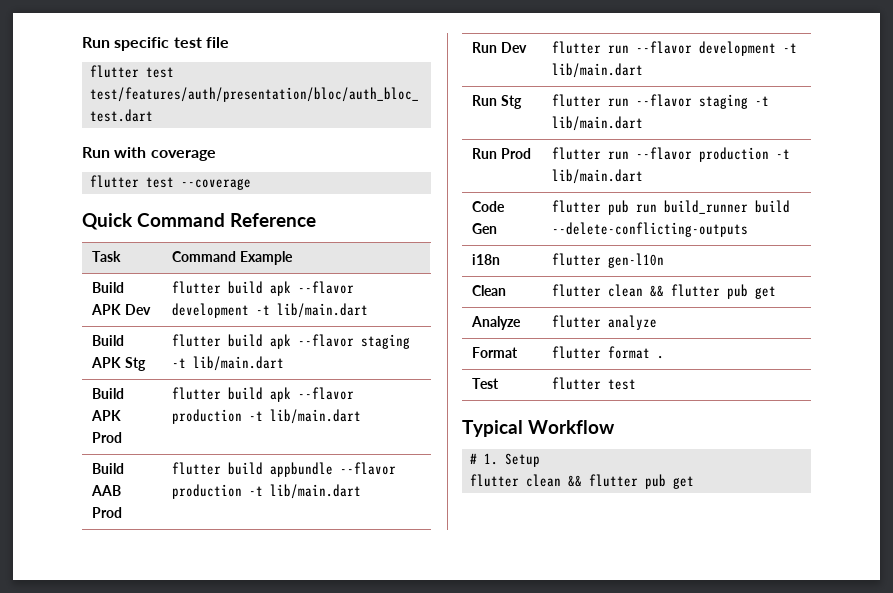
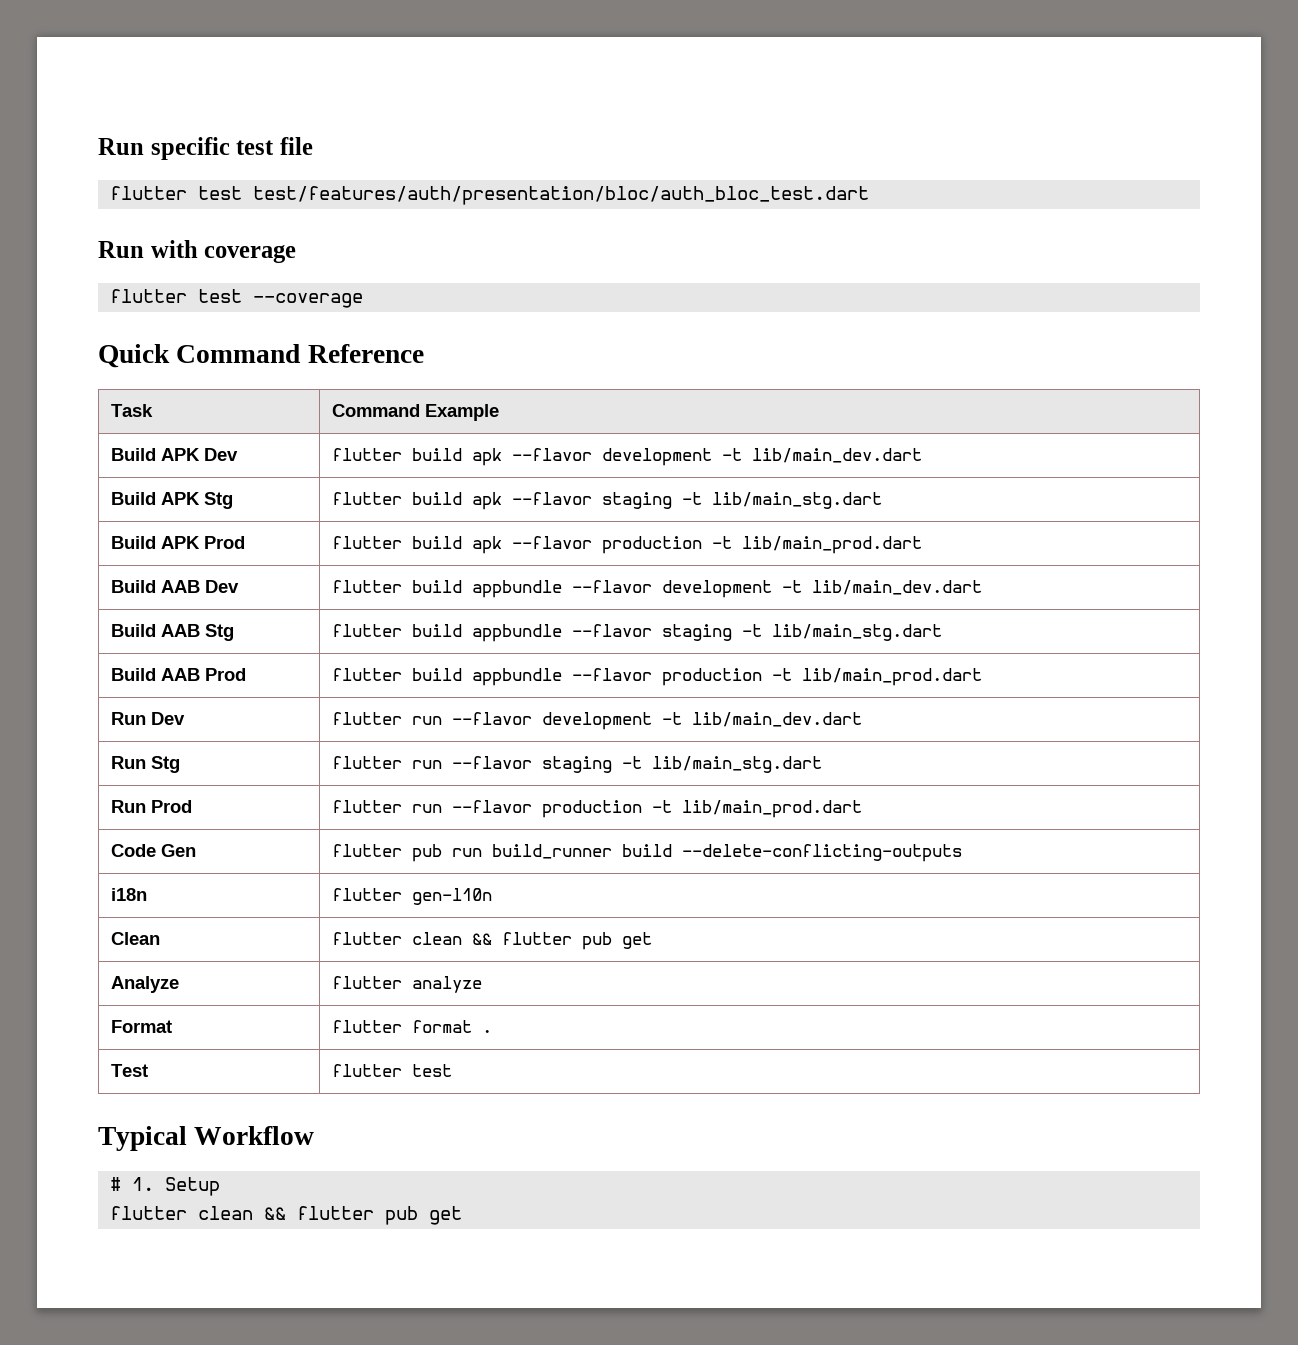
- Build APK Dev | flutter build apk --flavor development -t lib/main.dart
+ Build APK Dev | flutter build apk --flavor development -t lib/main_dev.dart
- Build APK Stg | flutter build apk --flavor staging -t lib/main.dart
+ Build APK Stg | flutter build apk --flavor staging -t lib/main_stg.dart
- Build APK Prod | flutter build apk --flavor production -t lib/main.dart
+ Build APK Prod | flutter build apk --flavor production -t lib/main_prod.dart
+ Build AAB Dev | flutter build appbundle --flavor development -t lib/main_dev.dart
+ Build AAB Stg | flutter build appbundle --flavor staging -t lib/main_stg.dart
- Build AAB Prod | flutter build appbundle --flavor production -t lib/main.dart
+ Build AAB Prod | flutter build appbundle --flavor production -t lib/main_prod.dart
- Run Dev | flutter run --flavor development -t lib/main.dart
+ Run Dev | flutter run --flavor development -t lib/main_dev.dart
- Run Stg | flutter run --flavor staging -t lib/main.dart
+ Run Stg | flutter run --flavor staging -t lib/main_stg.dart
- Run Prod | flutter run --flavor production -t lib/main.dart
+ Run Prod | flutter run --flavor production -t lib/main_prod.dart

